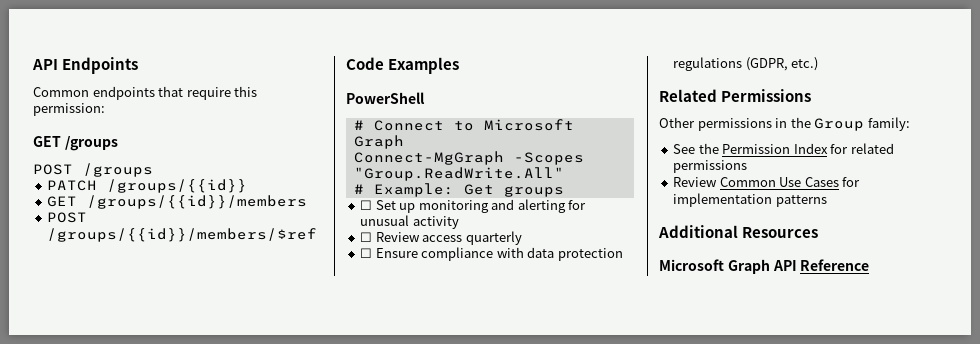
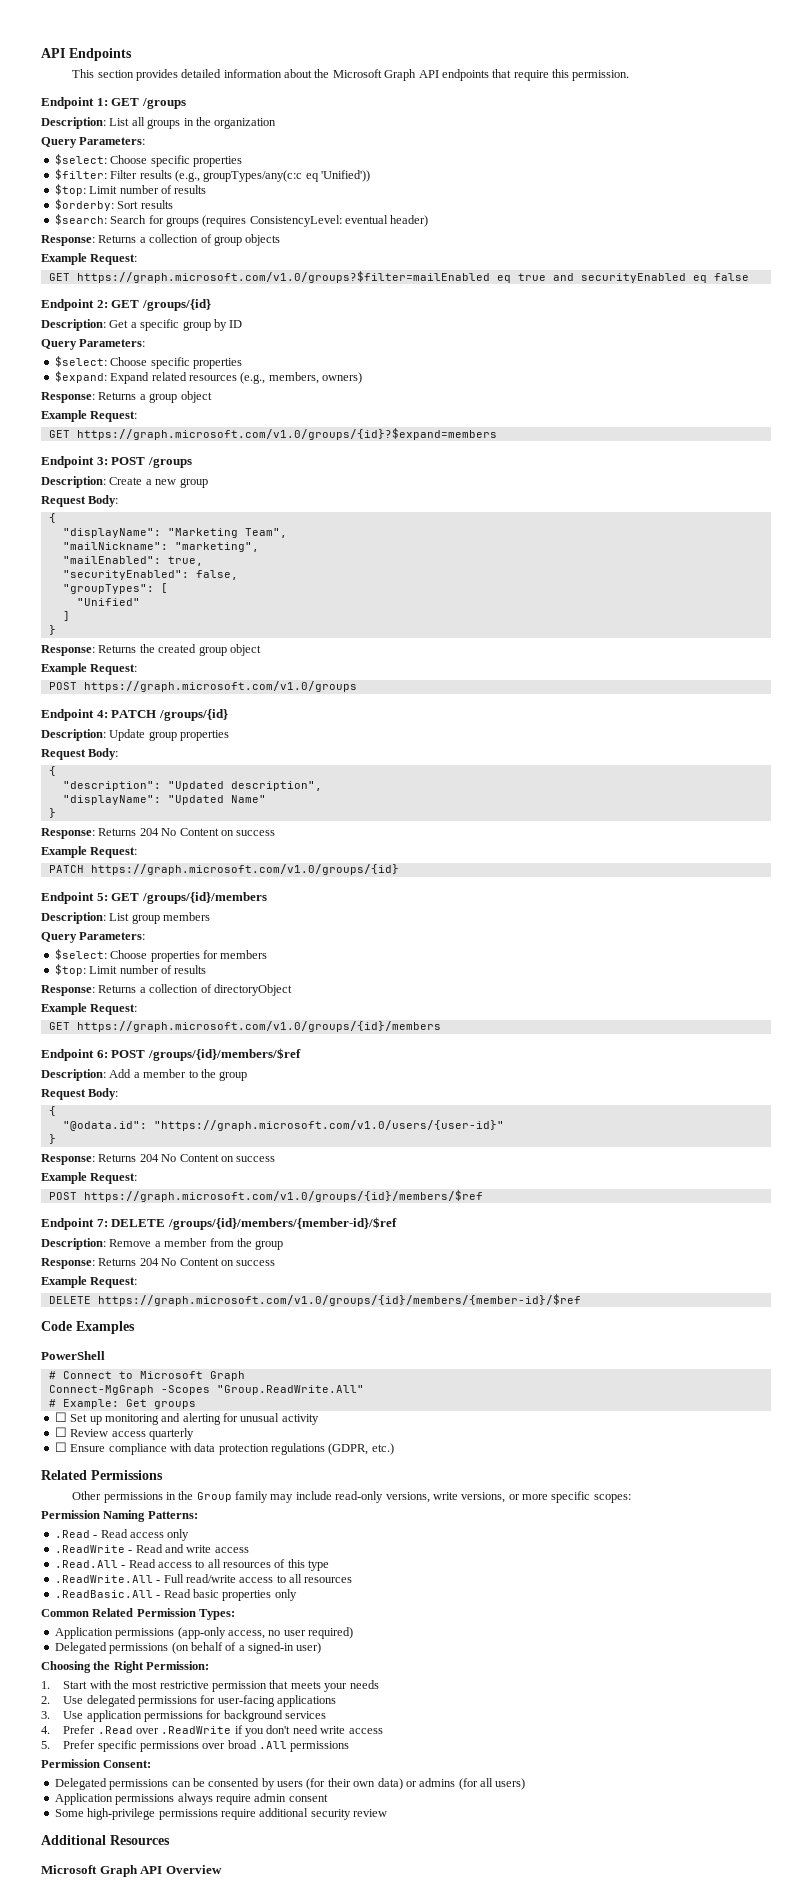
- Common endpoints that require this permission:
- GET /groups
+ This section provides detailed information about the Microsoft Graph API endpoints that require this permission.
+ Endpoint 1: GET /groups
- POST /groups
- PATCH /groups/{{id}}
- GET /groups/{{id}}/members
- POST /groups/{{id}}/members/$ref
+ Description: List all groups in the organization
+ Query Parameters:
+ $select: Choose specific properties
+ $filter: Filter results (e.g., groupTypes/any(c:c eq 'Unified'))
+ $top: Limit number of results
+ $orderby: Sort results
+ $search: Search for groups (requires ConsistencyLevel: eventual header)
+ Response: Returns a collection of group objects
+ Example Request:
+ GET https://graph.microsoft.com/v1.0/groups?$filter=mailEnabled eq true and securityEnabled eq false
+ Endpoint 2: GET /groups/{id}
+ Description: Get a specific group by ID
+ Query Parameters:
+ $select: Choose specific properties
+ $expand: Expand related resources (e.g., members, owners)
+ Response: Returns a group object
+ Example Request:
+ GET https://graph.microsoft.com/v1.0/groups/{id}?$expand=members
+ Endpoint 3: POST /groups
+ Description: Create a new group
+ Request Body:
+ {
+ "displayName": "Marketing Team",
+ "mailNickname": "marketing",
+ "mailEnabled": true,
+ "securityEnabled": false,
+ "groupTypes": [
+ "Unified"
+ ]
+ }
+ Response: Returns the created group object
+ Example Request:
+ POST https://graph.microsoft.com/v1.0/groups
+ Endpoint 4: PATCH /groups/{id}
+ Description: Update group properties
+ Request Body:
+ {
+ "description": "Updated description",
+ "displayName": "Updated Name"
+ }
+ Response: Returns 204 No Content on success
+ Example Request:
+ PATCH https://graph.microsoft.com/v1.0/groups/{id}
+ Endpoint 5: GET /groups/{id}/members
+ Description: List group members
+ Query Parameters:
+ $select: Choose properties for members
+ $top: Limit number of results
+ Response: Returns a collection of directoryObject
+ Example Request:
+ GET https://graph.microsoft.com/v1.0/groups/{id}/members
+ Endpoint 6: POST /groups/{id}/members/$ref
+ Description: Add a member to the group
+ Request Body:
+ {
+ "@odata.id": "https://graph.microsoft.com/v1.0/users/{user-id}"
+ }
+ Response: Returns 204 No Content on success
+ Example Request:
+ POST https://graph.microsoft.com/v1.0/groups/{id}/members/$ref
+ Endpoint 7: DELETE /groups/{id}/members/{member-id}/$ref
+ Description: Remove a member from the group
+ Response: Returns 204 No Content on success
+ Example Request:
+ DELETE https://graph.microsoft.com/v1.0/groups/{id}/members/{member-id}/$ref
- Other permissions in the Group family:
- See the Permission Index for related permissions
- Review Common Use Cases for implementation patterns
+ Other permissions in the Group family may include read-only versions, write versions, or more specific scopes:
+ Permission Naming Patterns:
+ .Read - Read access only
+ .ReadWrite - Read and write access
+ .Read.All - Read access to all resources of this type
+ .ReadWrite.All - Full read/write access to all resources
+ .ReadBasic.All - Read basic properties only
+ Common Related Permission Types:
+ Application permissions (app-only access, no user required)
+ Delegated permissions (on behalf of a signed-in user)
+ Choosing the Right Permission:
+ 1. Start with the most restrictive permission that meets your needs
+ 2. Use delegated permissions for user-facing applications
+ 3. Use application permissions for background services
+ 4. Prefer .Read over .ReadWrite if you don't need write access
+ 5. Prefer specific permissions over broad .All permissions
+ Permission Consent:
+ Delegated permissions can be consented by users (for their own data) or admins (for all users)
+ Application permissions always require admin consent
+ Some high-privilege permissions require additional security review
- Microsoft Graph API Reference
+ Microsoft Graph API Overview

